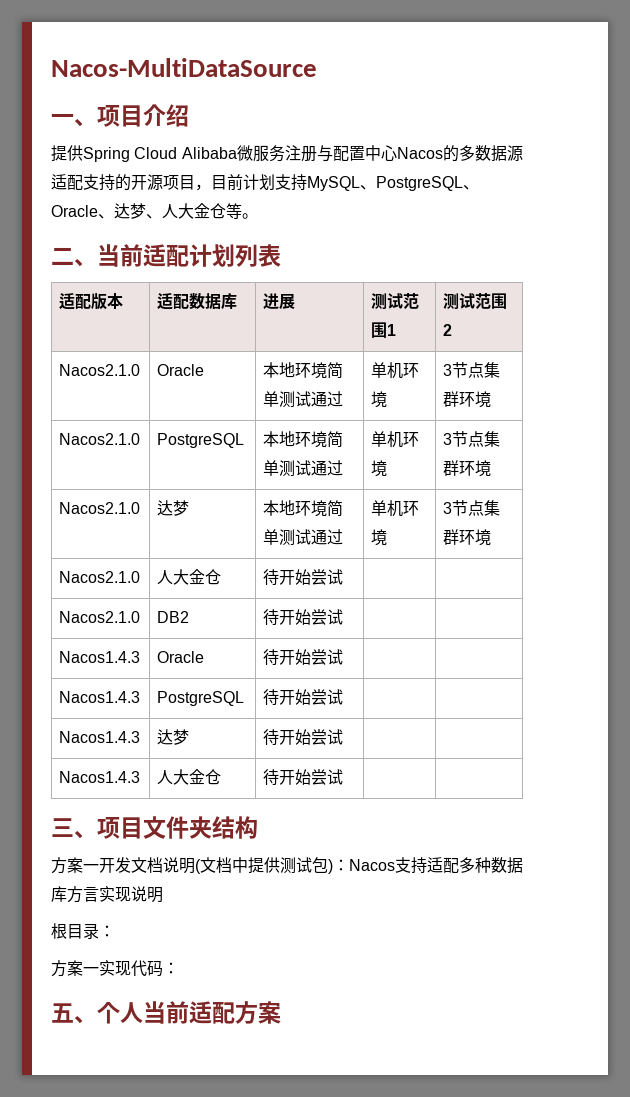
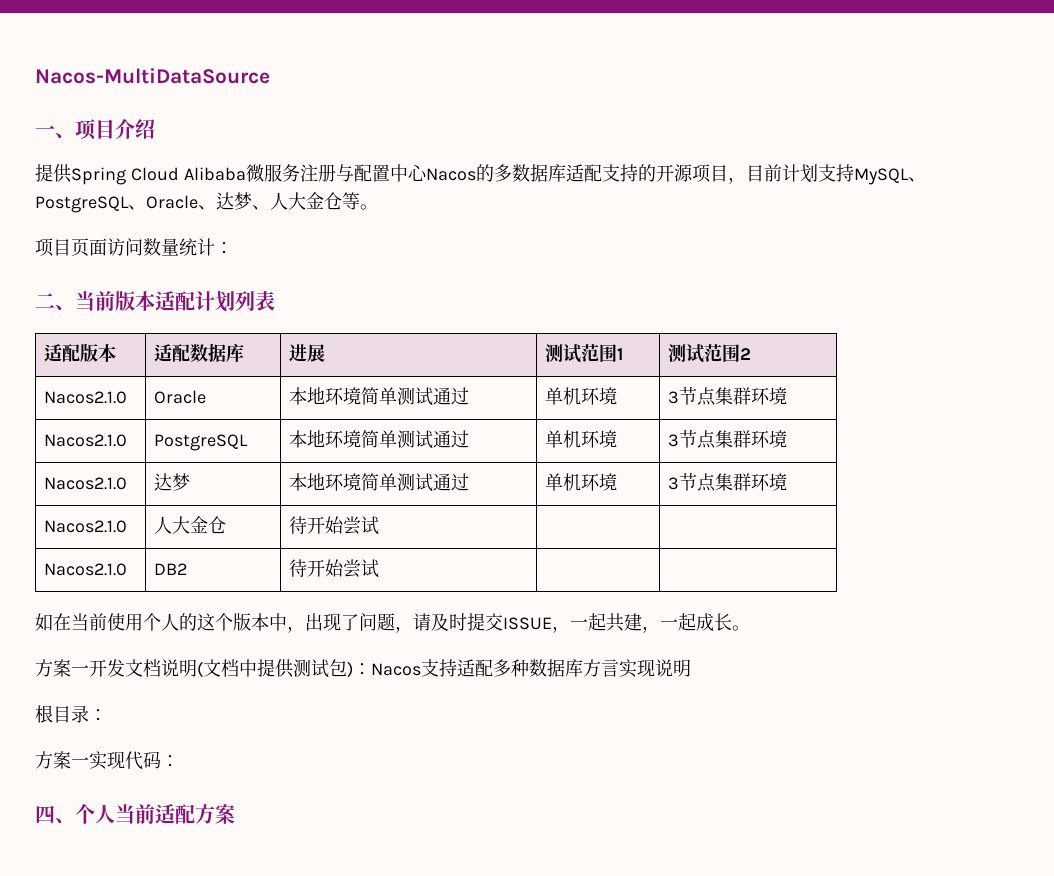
- 提供Spring Cloud Alibaba微服务注册与配置中心Nacos的多数据源适配支持的开源项目，目前计划支持MySQL、PostgreSQL、Oracle、达梦、人大金仓等。
+ 提供Spring Cloud Alibaba微服务注册与配置中心Nacos的多数据库适配支持的开源项目，目前计划支持MySQL、PostgreSQL、Oracle、达梦、人大金仓等。
+ 项目页面访问数量统计：
- 二、当前适配计划列表
+ 二、当前版本适配计划列表
- Nacos1.4.3 | Oracle | 待开始尝试 | |
- Nacos1.4.3 | PostgreSQL | 待开始尝试 | |
- Nacos1.4.3 | 达梦 | 待开始尝试 | |
- Nacos1.4.3 | 人大金仓 | 待开始尝试 | |
- 三、项目文件夹结构
+ 如在当前使用个人的这个版本中，出现了问题，请及时提交ISSUE，一起共建，一起成长。
- 五、个人当前适配方案
+ 四、个人当前适配方案

